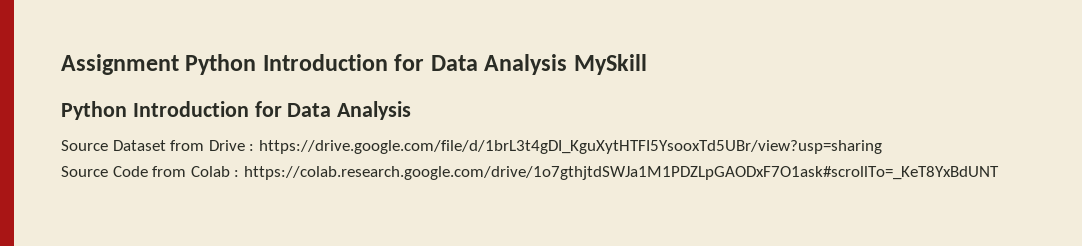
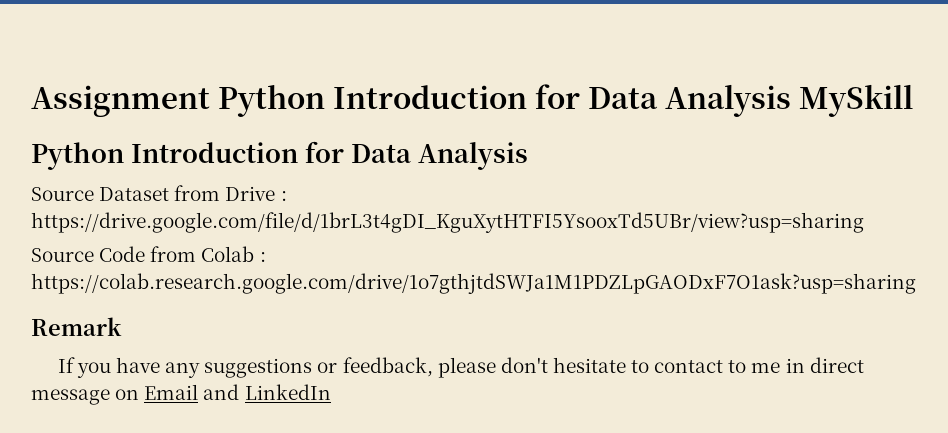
- Source Code from Colab : https://colab.research.google.com/drive/1o7gthjtdSWJa1M1PDZLpGAODxF7O1ask#scrollTo=_KeT8YxBdUNT
+ Source Code from Colab : https://colab.research.google.com/drive/1o7gthjtdSWJa1M1PDZLpGAODxF7O1ask?usp=sharing
+ Remark
+ If you have any suggestions or feedback, please don't hesitate to contact to me in direct message on Email and LinkedIn

